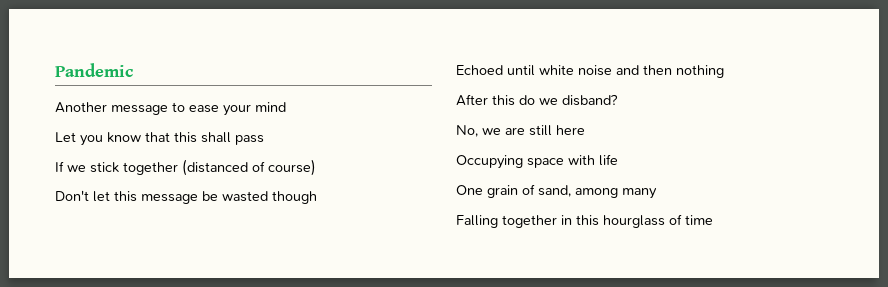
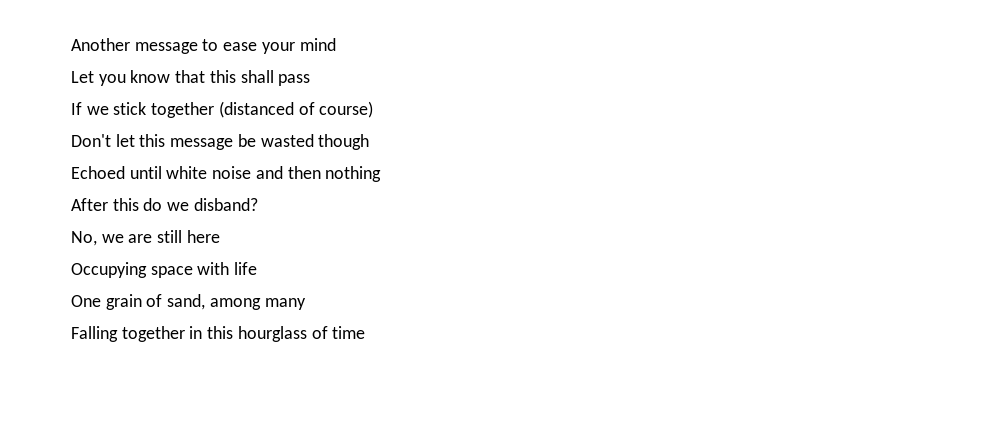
- Pandemic

